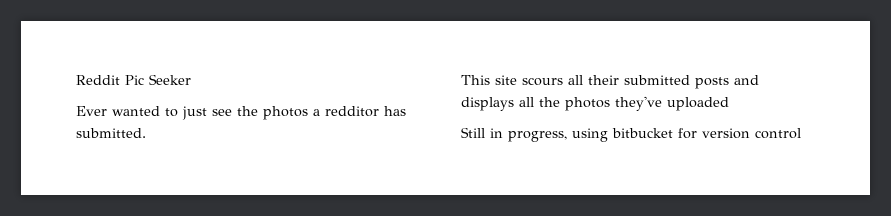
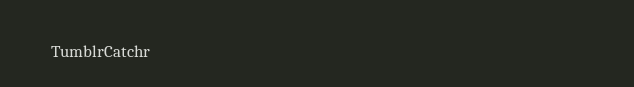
- Reddit Pic Seeker
- Ever wanted to just see the photos a redditor has submitted.
- This site scours all their submitted posts and displays all the photos they've uploaded
- Still in progress, using bitbucket for version control
+ TumblrCatchr

